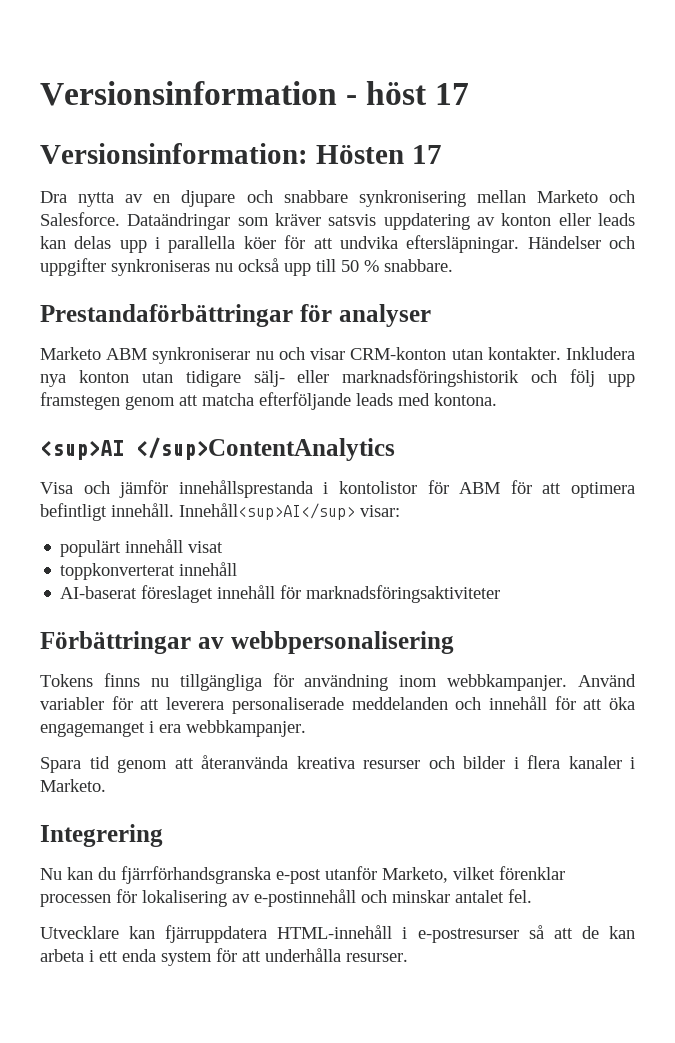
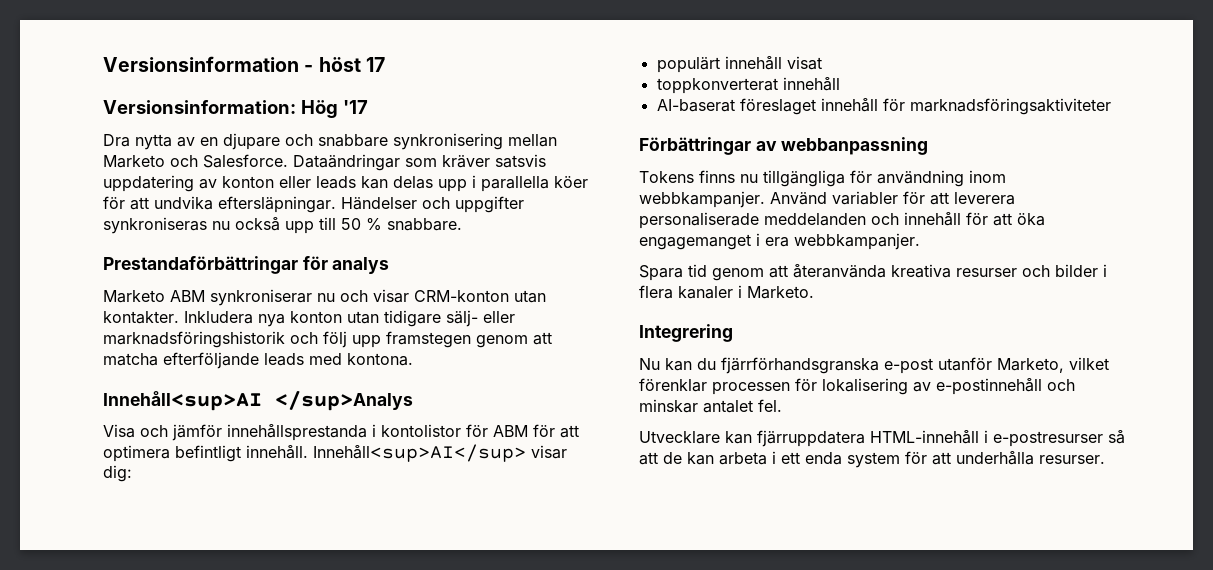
- Versionsinformation: Hösten 17
+ Versionsinformation: Hög '17
- Prestandaförbättringar för analyser
+ Prestandaförbättringar för analys
- <sup>AI </sup>ContentAnalytics
+ Innehåll<sup>AI </sup>Analys
- Innehåll<sup>AI</sup> visar:
+ Innehåll<sup>AI</sup> visar dig:
- Förbättringar av webbpersonalisering
+ Förbättringar av webbanpassning

